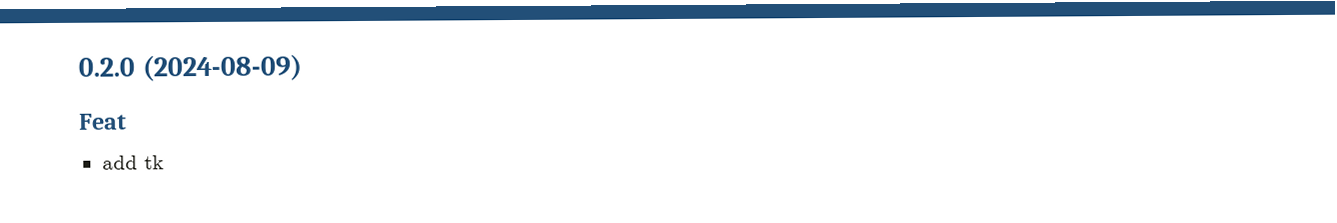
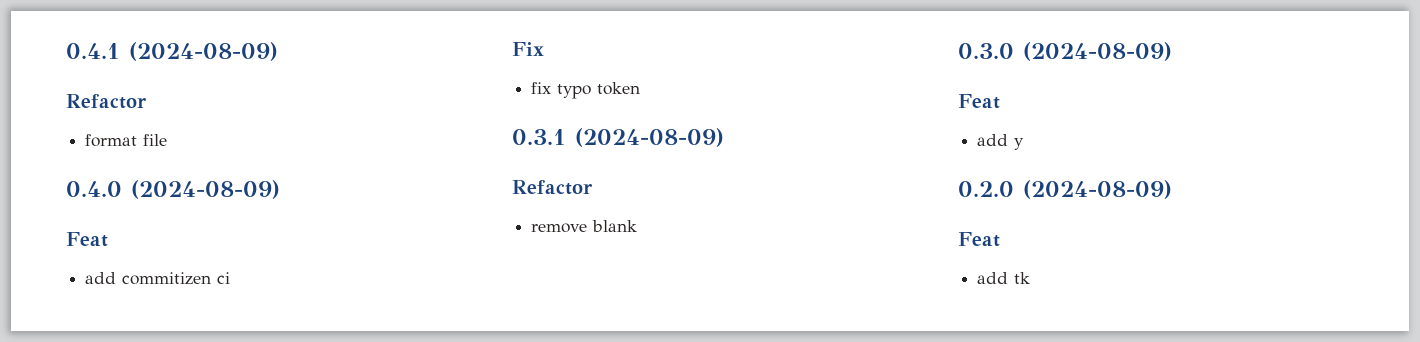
+ 0.4.1 (2024-08-09)
+ Refactor
+ format file
+ 0.4.0 (2024-08-09)
+ Feat
+ add commitizen ci
+ Fix
+ fix typo token
+ 0.3.1 (2024-08-09)
+ Refactor
+ remove blank
+ 0.3.0 (2024-08-09)
+ Feat
+ add y

